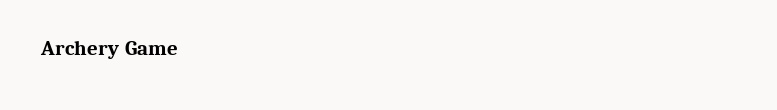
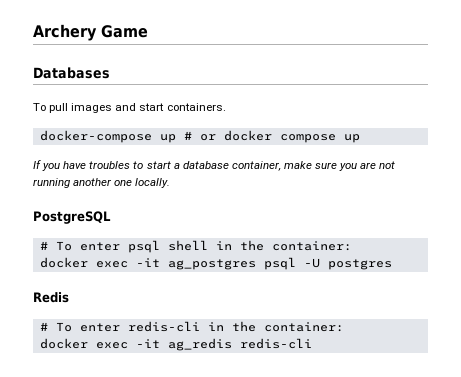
+ Databases
+ To pull images and start containers.
+ docker-compose up # or docker compose up
+ If you have troubles to start a database container, make sure you are not running another one locally.
+ PostgreSQL
+ # To enter psql shell in the container:
+ docker exec -it ag_postgres psql -U postgres
+ Redis
+ # To enter redis-cli in the container:
+ docker exec -it ag_redis redis-cli

